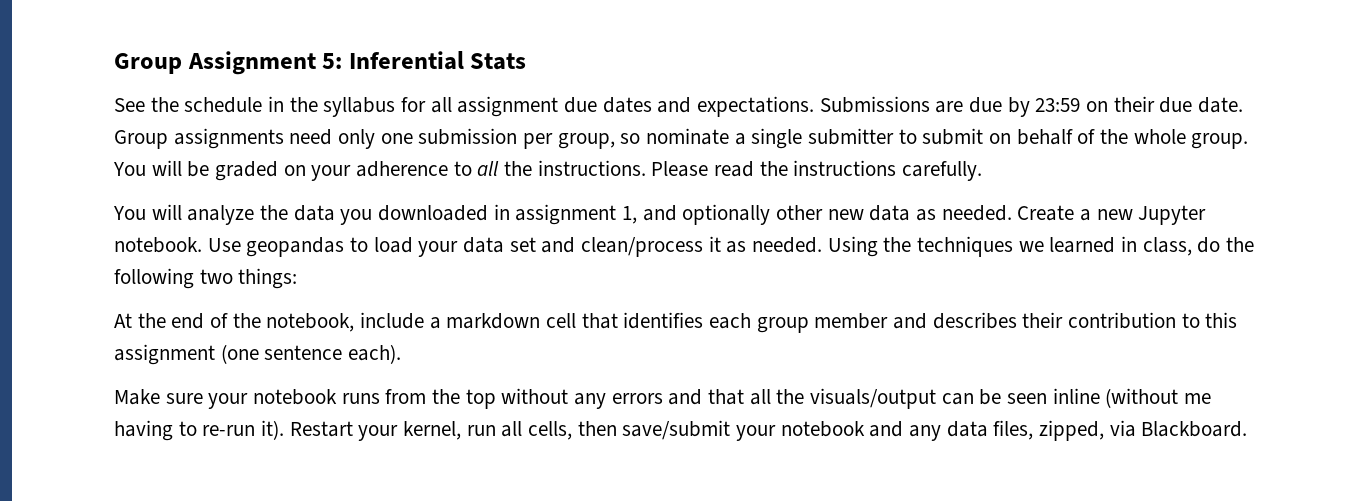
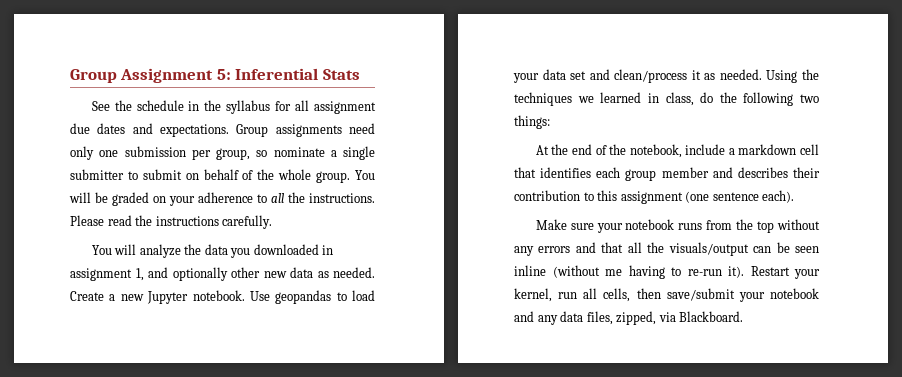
- Submissions are due by 23:59 on their due date.

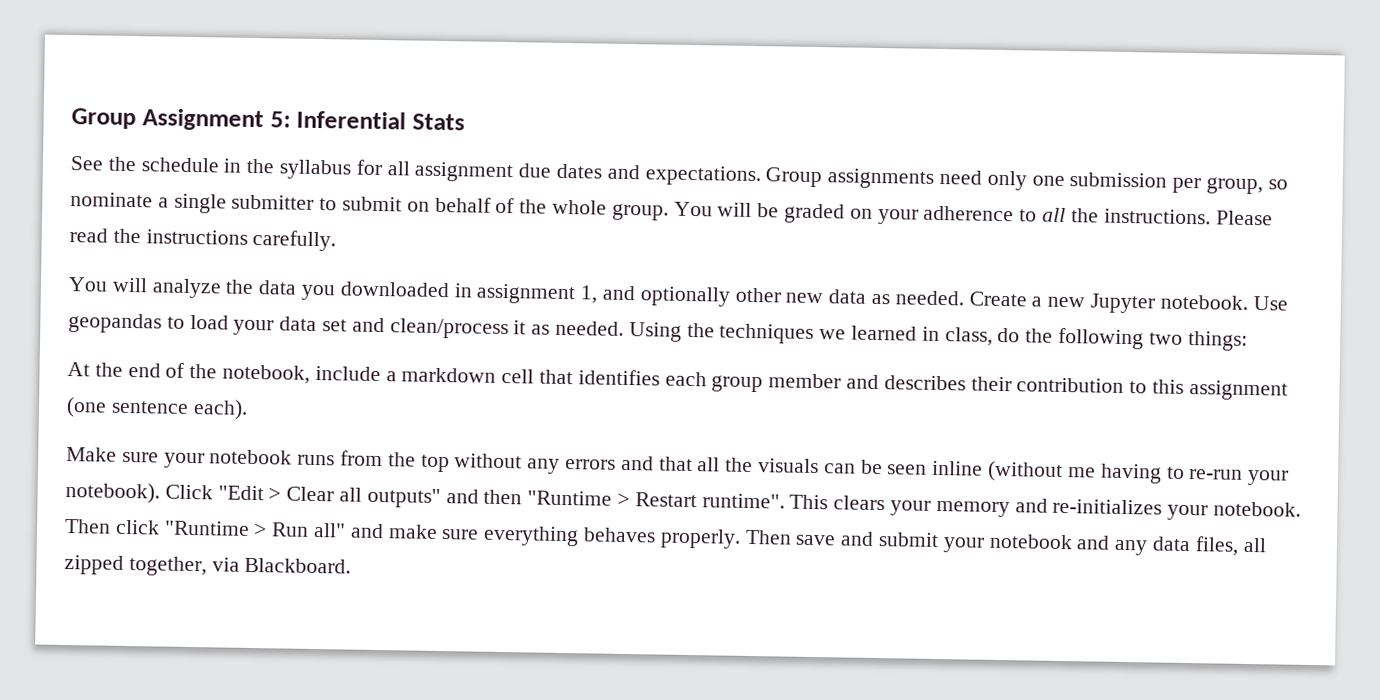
- Make sure your notebook runs from the top without any errors and that all the visuals/output can be seen inline (without me having to re-run it). Restart your kernel, run all cells, then save/submit your notebook and any data files, zipped, via Blackboard.
+ Make sure your notebook runs from the top without any errors and that all the visuals can be seen inline (without me having to re-run your notebook). Click "Edit > Clear all outputs" and then "Runtime > Restart runtime". This clears your memory and re-initializes your notebook. Then click "Runtime > Run all" and make sure everything behaves properly. Then save and submit your notebook and any data files, all zipped together, via Blackboard.

